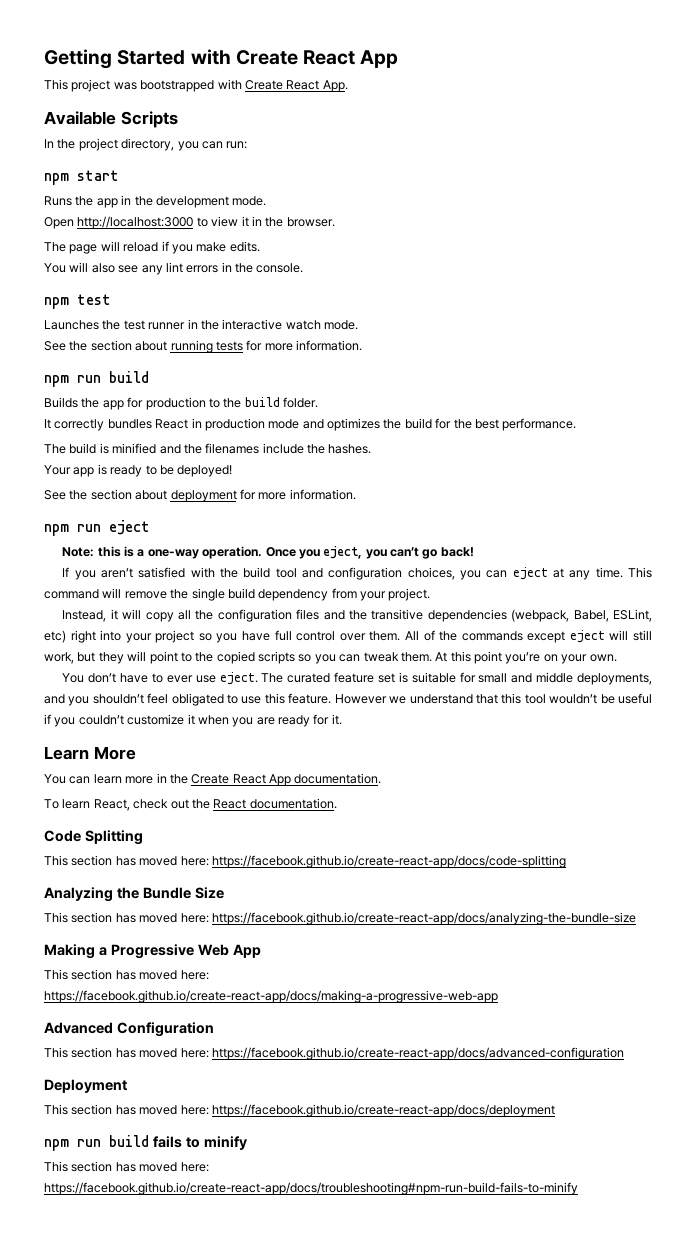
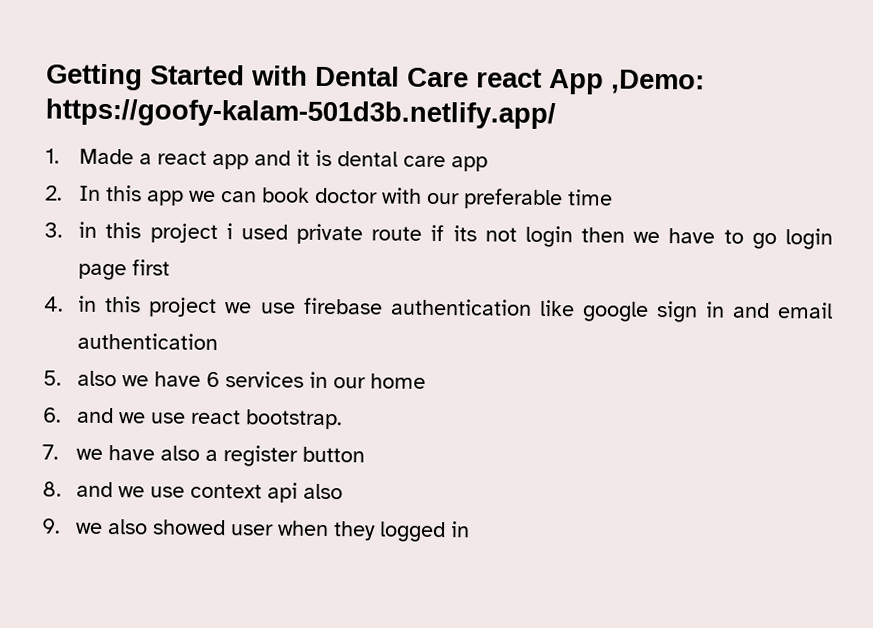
- Getting Started with Create React App
- This project was bootstrapped with Create React App.
- Available Scripts
- In the project directory, you can run:
- npm start
- Runs the app in the development mode.
- Open http://localhost:3000 to view it in the browser.
- The page will reload if you make edits.
- You will also see any lint errors in the console.
- npm test
- Launches the test runner in the interactive watch mode.
- See the section about running tests for more information.
- npm run build
- Builds the app for production to the build folder.
- It correctly bundles React in production mode and optimizes the build for the best performance.
- The build is minified and the filenames include the hashes.
- Your app is ready to be deployed!
- See the section about deployment for more information.
- npm run eject
- Note: this is a one-way operation. Once you eject, you can’t go back!
- If you aren’t satisfied with the build tool and configuration choices, you can eject at any time. This command will remove the single build dependency from your project.
- Instead, it will copy all the configuration files and the transitive dependencies (webpack, Babel, ESLint, etc) right into your project so you have full control over them. All of the commands except eject will still work, but they will point to the copied scripts so you can tweak them. At this point you’re on your own.
- You don’t have to ever use eject. The curated feature set is suitable for small and middle deployments, and you shouldn’t feel obligated to use this feature. However we understand that this tool wouldn’t be useful if you couldn’t customize it when you are ready for it.
- Learn More
- You can learn more in the Create React App documentation.
- To learn React, check out the React documentation.
- Code Splitting
- This section has moved here: https://facebook.github.io/create-react-app/docs/code-splitting
- Analyzing the Bundle Size
- This section has moved here: https://facebook.github.io/create-react-app/docs/analyzing-the-bundle-size
- Making a Progressive Web App
- This section has moved here: https://facebook.github.io/create-react-app/docs/making-a-progressive-web-app
- Advanced Configuration
- This section has moved here: https://facebook.github.io/create-react-app/docs/advanced-configuration
- Deployment
- This section has moved here: https://facebook.github.io/create-react-app/docs/deployment
- npm run build fails to minify
- This section has moved here: https://facebook.github.io/create-react-app/docs/troubleshooting#npm-run-build-fails-to-minify
+ Getting Started with Dental Care react App ,Demo: https://goofy-kalam-501d3b.netlify.app/
+ 1. Made a react app and it is dental care app
+ 2. In this app we can book doctor with our preferable time
+ 3. in this project i used private route if its not login then we have to go login page first
+ 4. in this project we use firebase authentication like google sign in and email authentication
+ 5. also we have 6 services in our home
+ 6. and we use react bootstrap.
+ 7. we have also a register button
+ 8. and we use context api also
+ 9. we also showed user when they logged in

